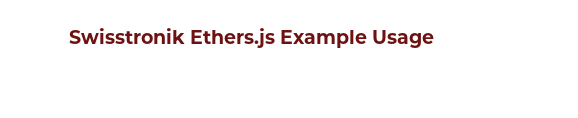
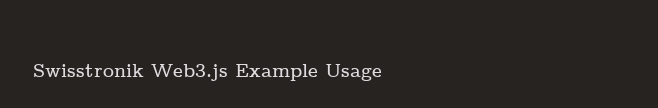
- Swisstronik Ethers.js Example Usage
+ Swisstronik Web3.js Example Usage

